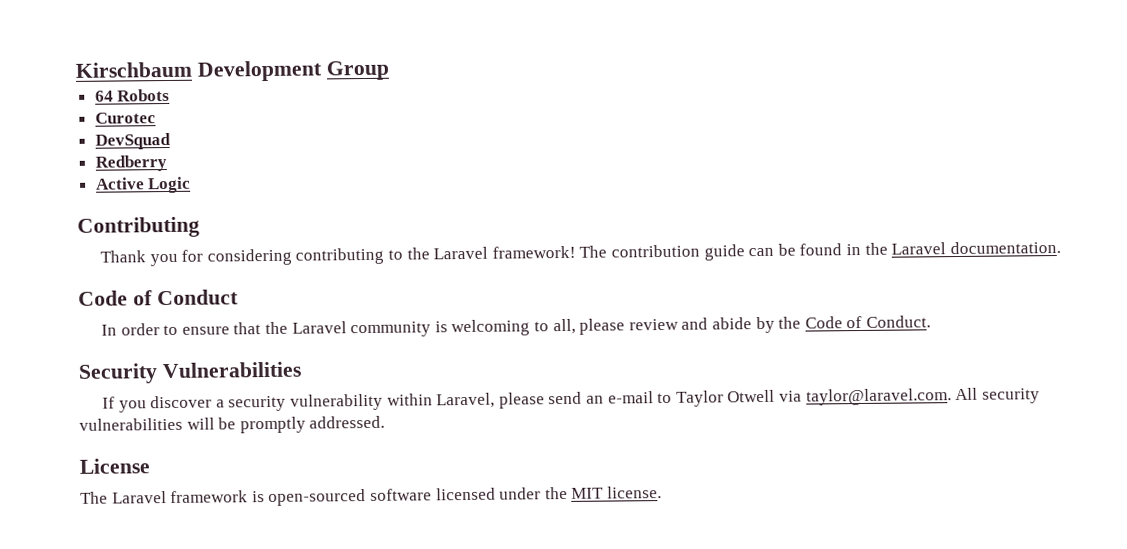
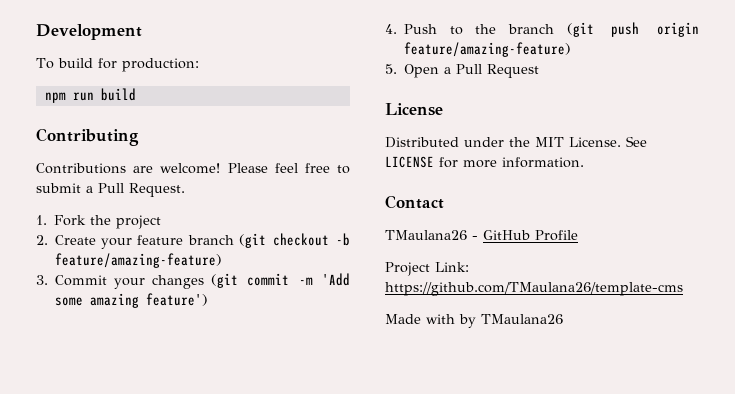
- Kirschbaum Development Group
- 64 Robots
- Curotec
- DevSquad
- Redberry
- Active Logic
+ Development
+ To build for production:
+ npm run build
  Contributing
- Thank you for considering contributing to the Laravel framework! The contribution guide can be found in the Laravel documentation.
- Code of Conduct
- In order to ensure that the Laravel community is welcoming to all, please review and abide by the Code of Conduct.
- Security Vulnerabilities
- If you discover a security vulnerability within Laravel, please send an e-mail to Taylor Otwell via taylor@laravel.com. All security vulnerabilities will be promptly addressed.
+ Contributions are welcome! Please feel free to submit a Pull Request.
+ 1. Fork the project
+ 2. Create your feature branch (git checkout -b feature/amazing-feature)
+ 3. Commit your changes (git commit -m 'Add some amazing feature')
+ 4. Push to the branch (git push origin feature/amazing-feature)
+ 5. Open a Pull Request
  License
- The Laravel framework is open-sourced software licensed under the MIT license.
+ Distributed under the MIT License. See LICENSE for more information.
+ Contact
+ TMaulana26 - GitHub Profile
+ Project Link: https://github.com/TMaulana26/template-cms
+ Made with by TMaulana26

